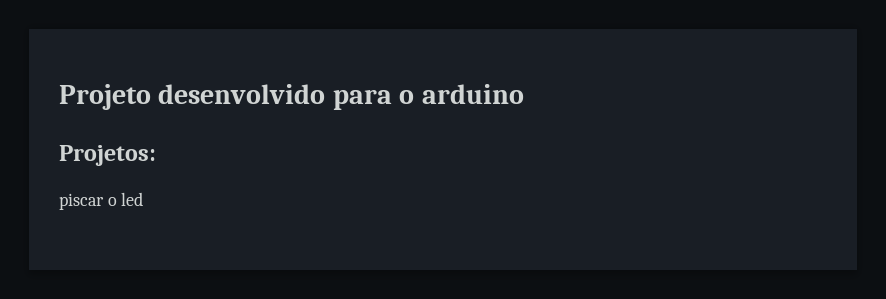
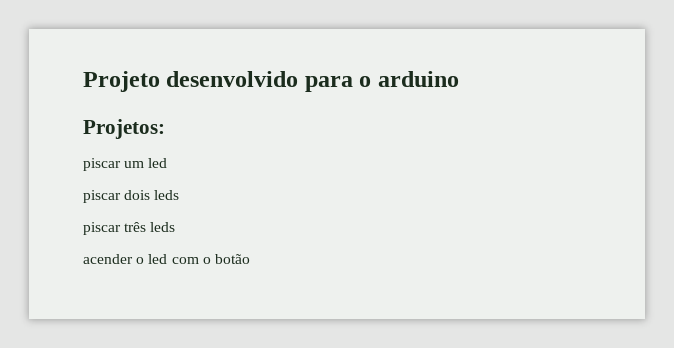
- piscar o led
+ piscar um led
+ piscar dois leds
+ piscar três leds
+ acender o led com o botão

